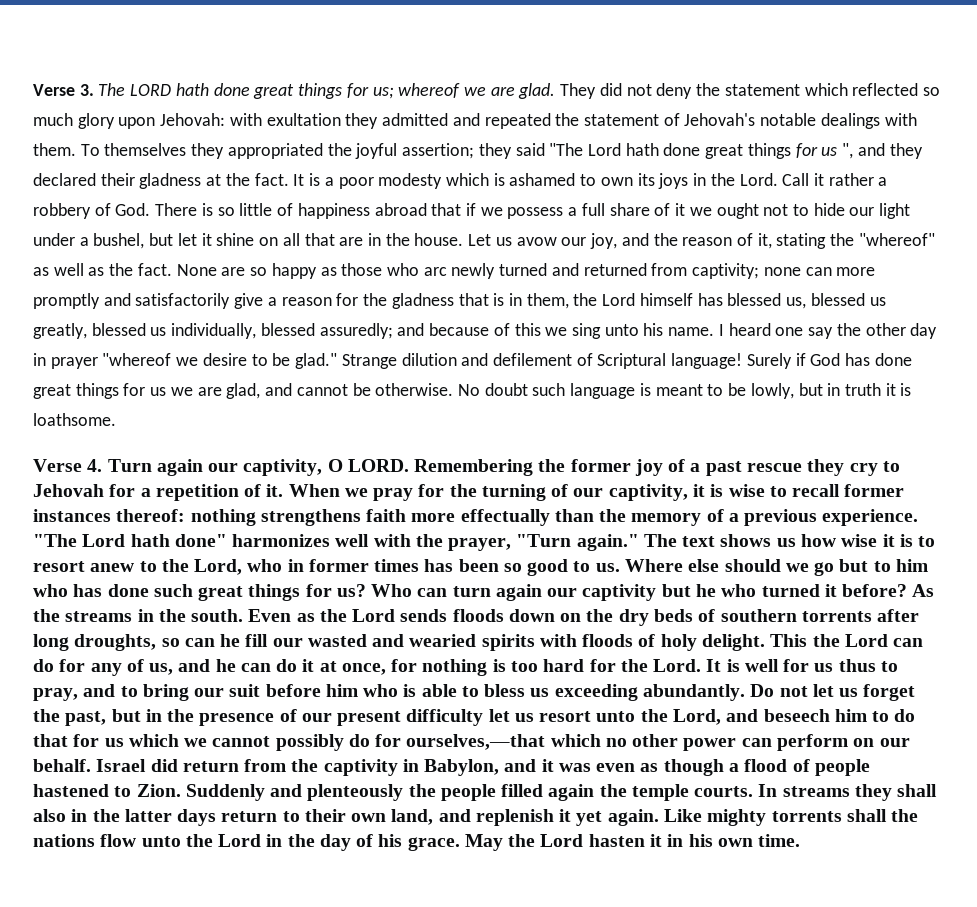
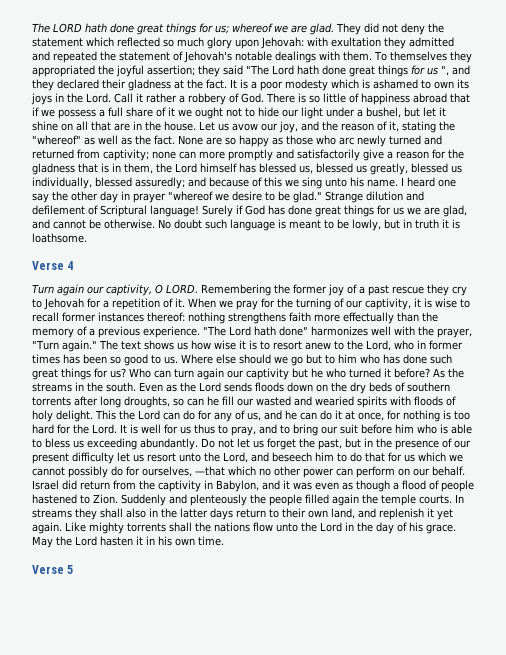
- Verse 3. The LORD hath done great things for us; whereof we are glad.
+ The LORD hath done great things for us; whereof we are glad.
- Verse 4. Turn again our captivity, O LORD.
+ Verse 4
+ Turn again our captivity, O LORD.
- Do not let us forget the past, but in the presence of our present difficulty let us resort unto the Lord, and beseech him to do that for us which we cannot possibly do for ourselves,—that which no other power can perform on our behalf.
+ Do not let us forget the past, but in the presence of our present difficulty let us resort unto the Lord, and beseech him to do that for us which we cannot possibly do for ourselves, —that which no other power can perform on our behalf.
+ Verse 5

